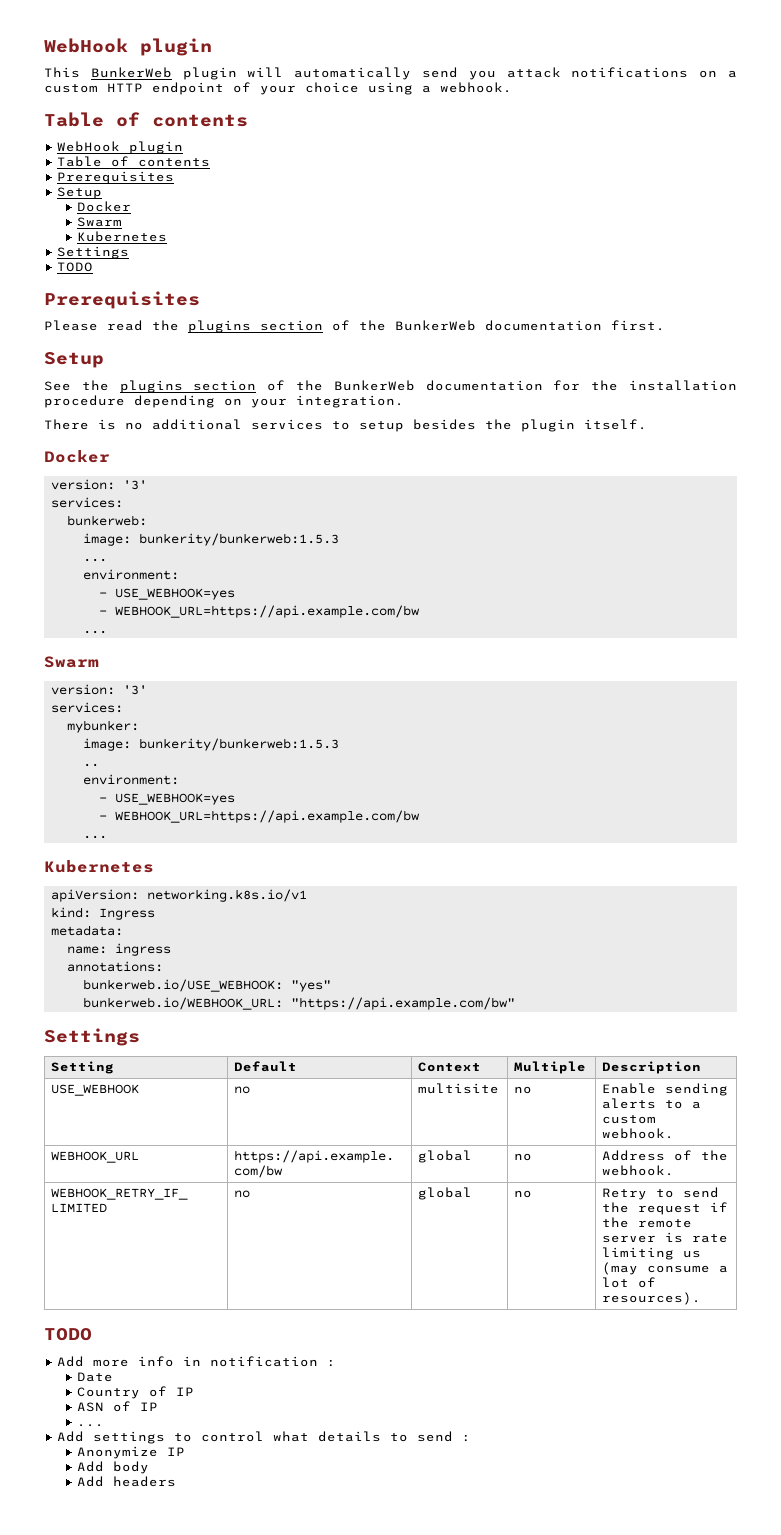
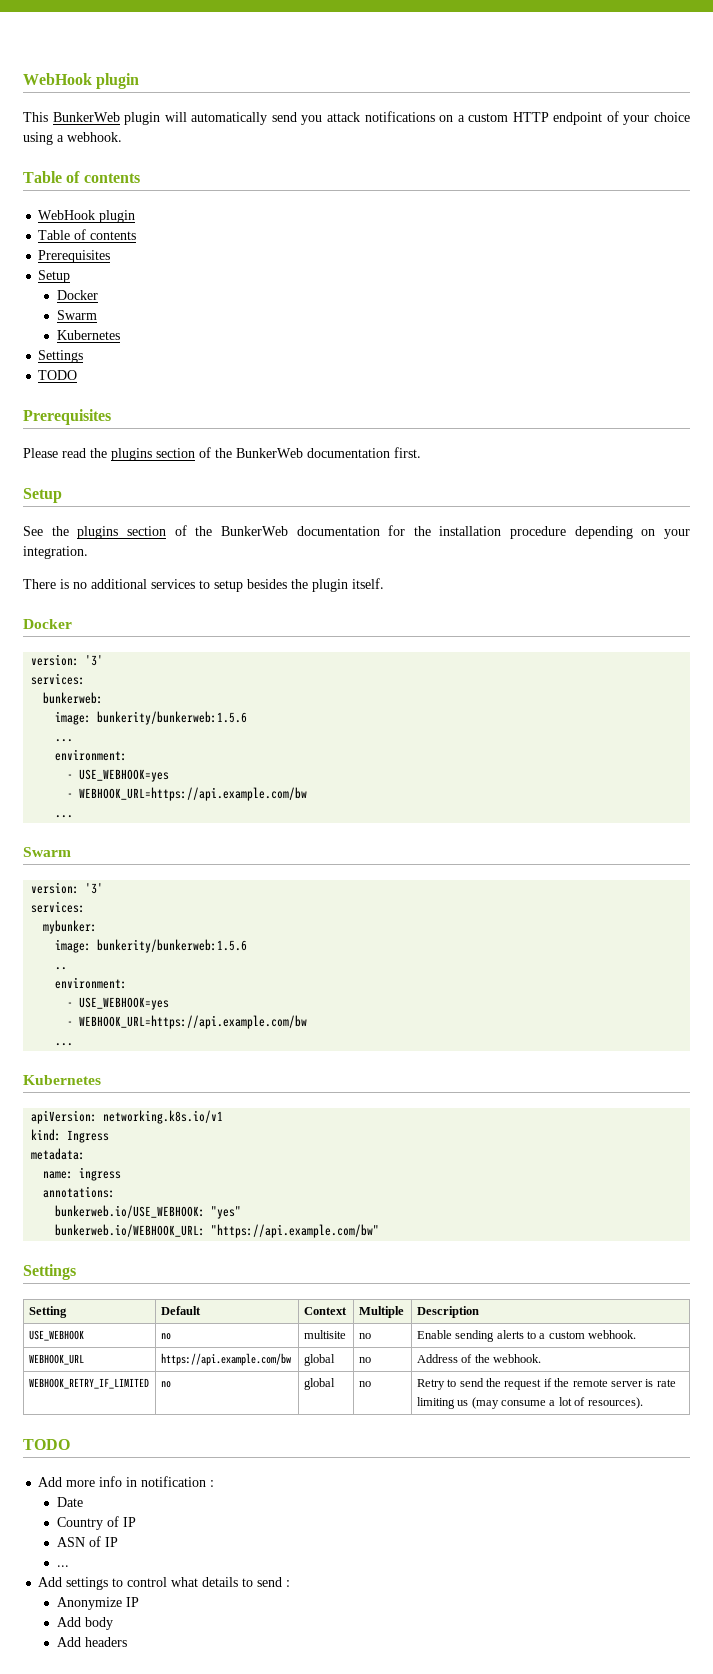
  bunkerweb:
- image: bunkerity/bunkerweb:1.5.3
+ image: bunkerity/bunkerweb:1.5.6
  mybunker:
- image: bunkerity/bunkerweb:1.5.3
+ image: bunkerity/bunkerweb:1.5.6

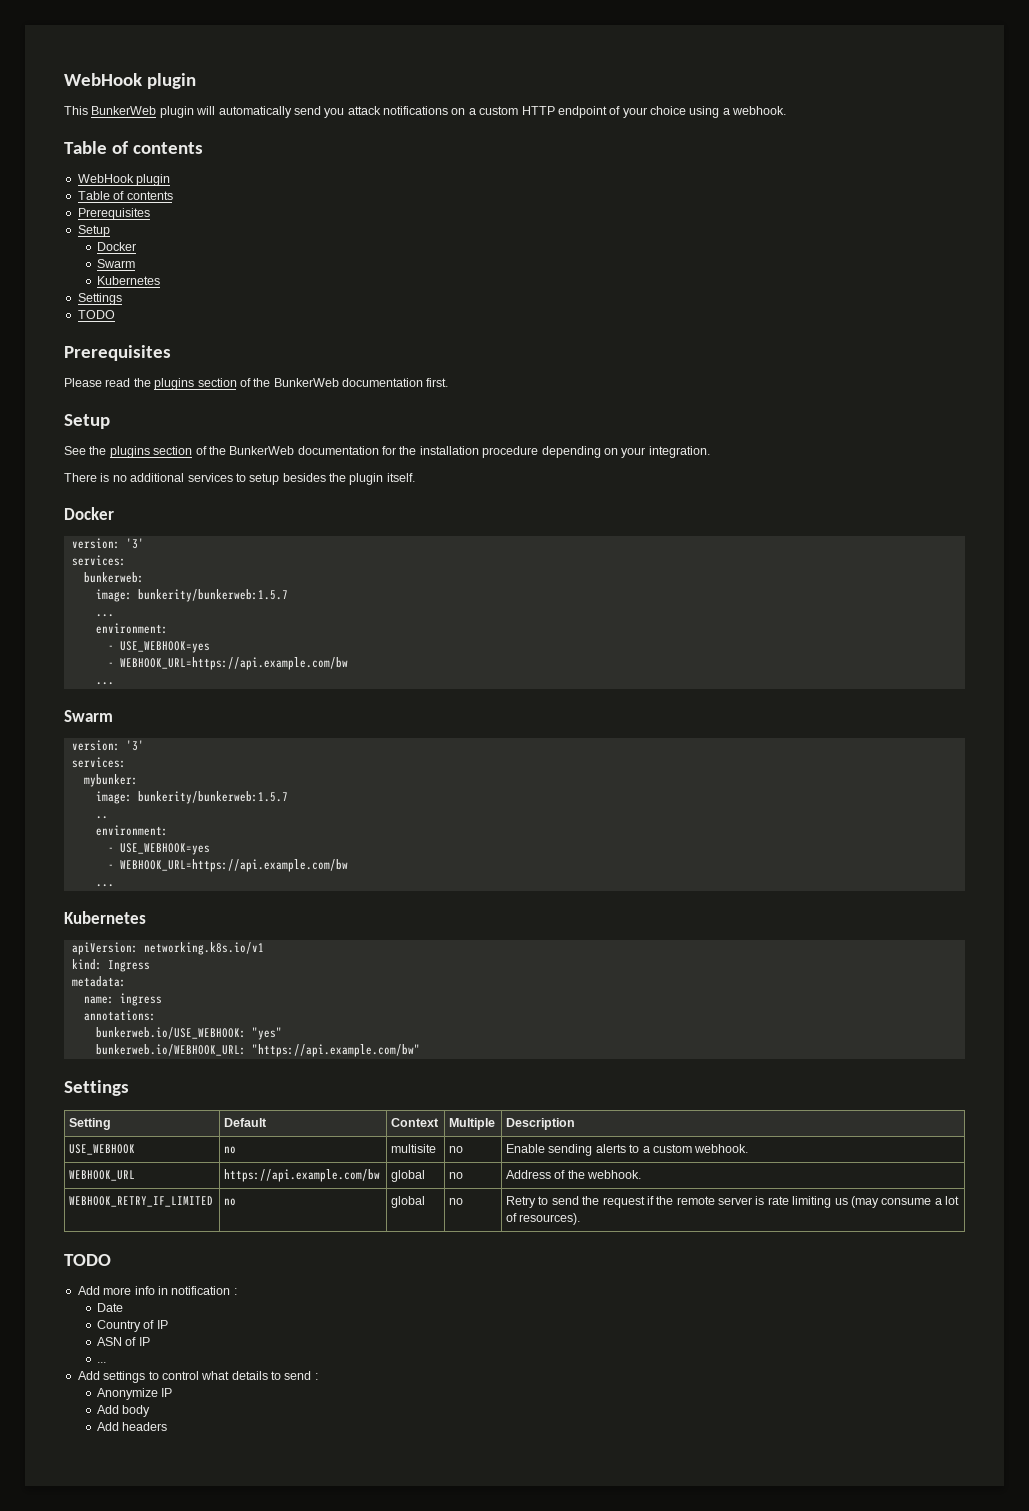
  bunkerweb:
- image: bunkerity/bunkerweb:1.5.6
+ image: bunkerity/bunkerweb:1.5.7
  mybunker:
- image: bunkerity/bunkerweb:1.5.6
+ image: bunkerity/bunkerweb:1.5.7

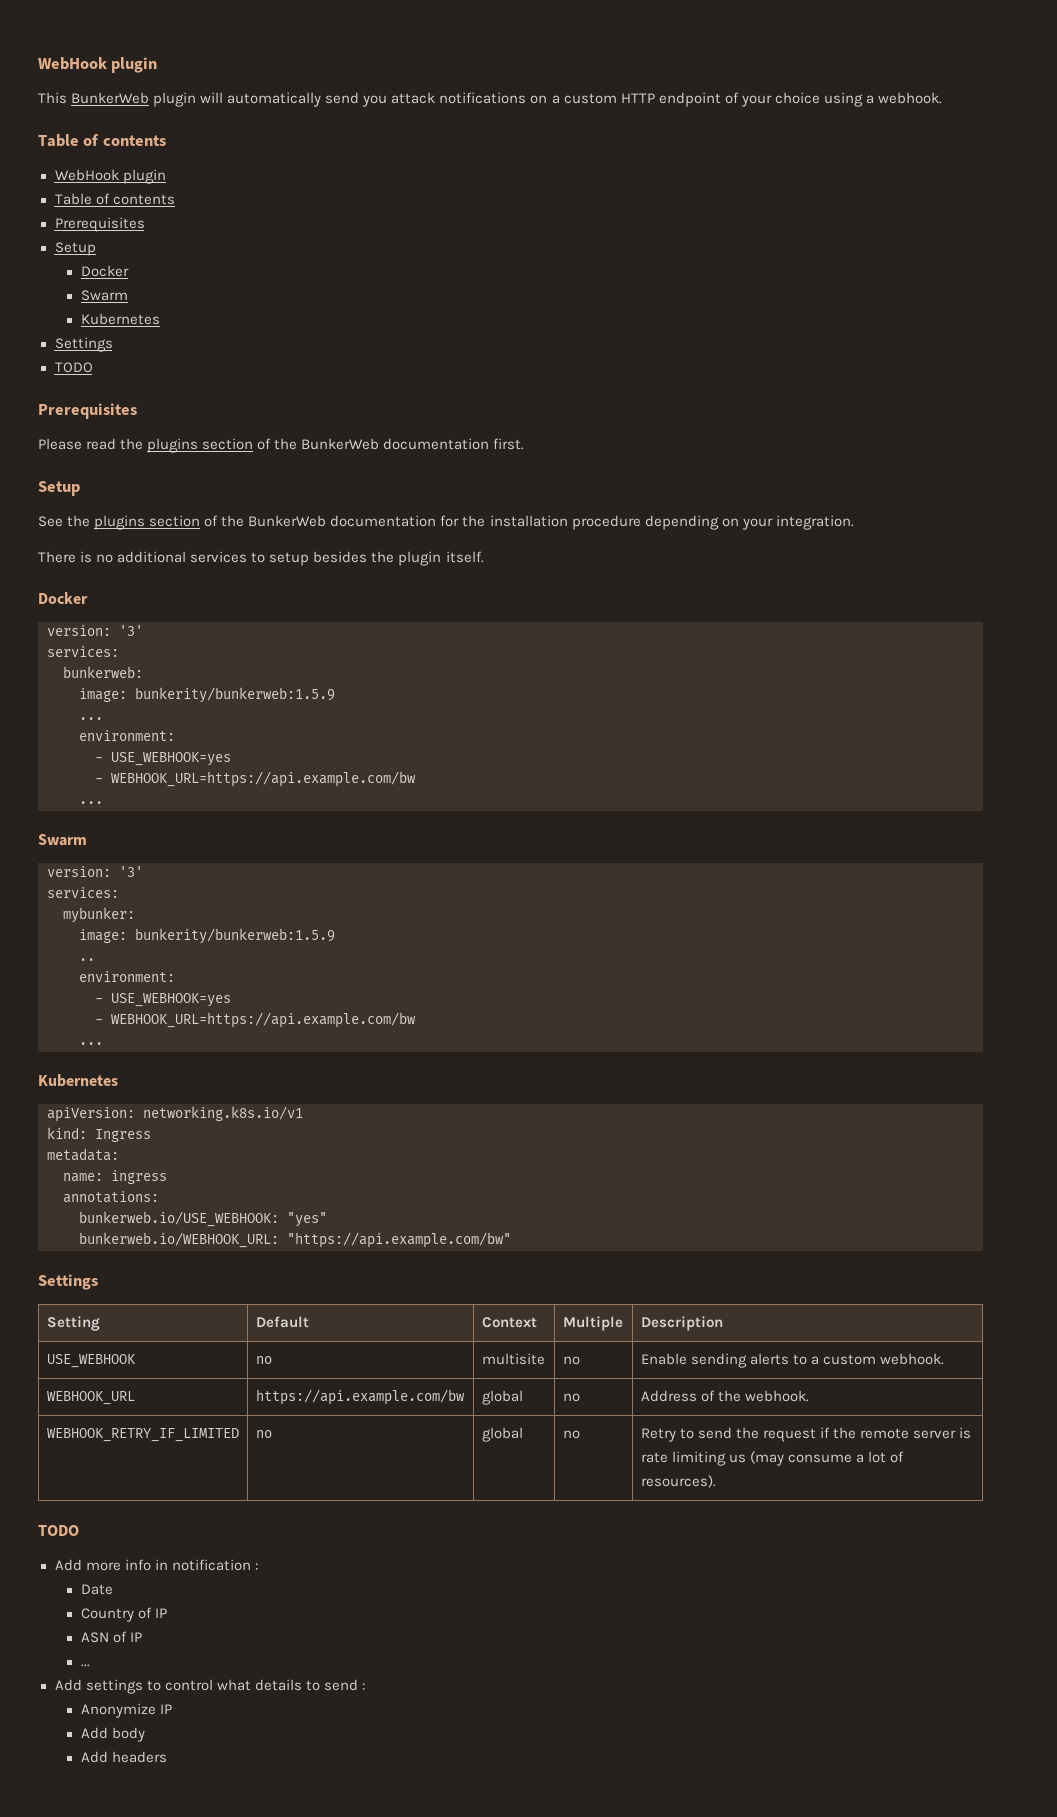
  bunkerweb:
- image: bunkerity/bunkerweb:1.5.7
+ image: bunkerity/bunkerweb:1.5.9
  mybunker:
- image: bunkerity/bunkerweb:1.5.7
+ image: bunkerity/bunkerweb:1.5.9

